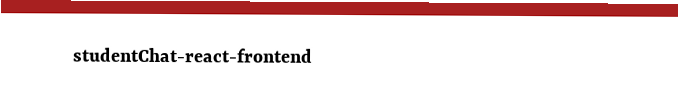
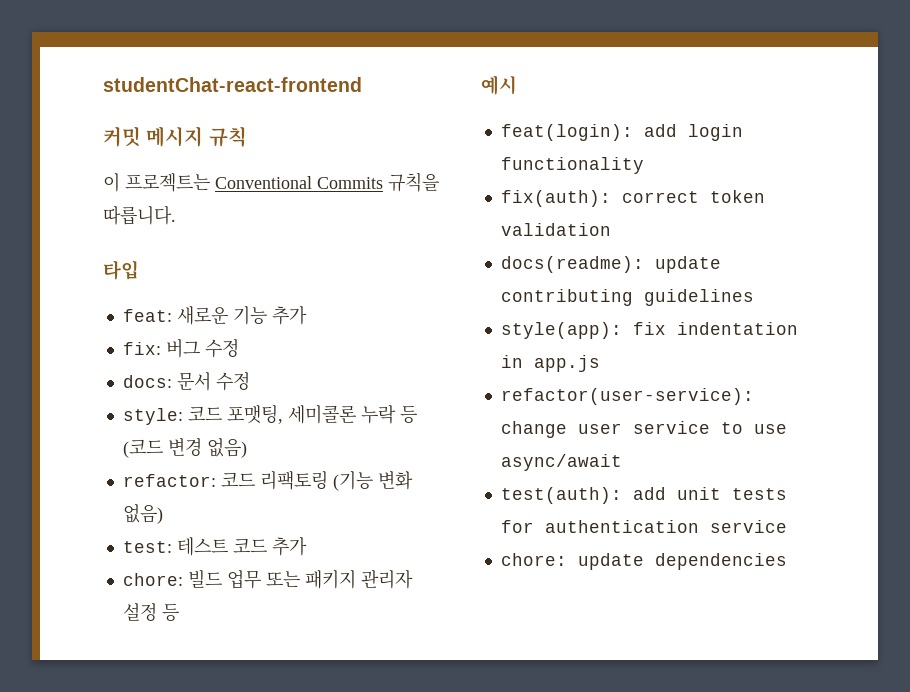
+ 커밋 메시지 규칙
+ 이 프로젝트는 Conventional Commits 규칙을 따릅니다.
+ 타입
+ feat: 새로운 기능 추가
+ fix: 버그 수정
+ docs: 문서 수정
+ style: 코드 포맷팅, 세미콜론 누락 등 (코드 변경 없음)
+ refactor: 코드 리팩토링 (기능 변화 없음)
+ test: 테스트 코드 추가
+ chore: 빌드 업무 또는 패키지 관리자 설정 등
+ 예시
+ feat(login): add login functionality
+ fix(auth): correct token validation
+ docs(readme): update contributing guidelines
+ style(app): fix indentation in app.js
+ refactor(user-service): change user service to use async/await
+ test(auth): add unit tests for authentication service
+ chore: update dependencies

